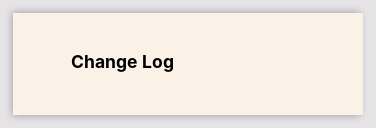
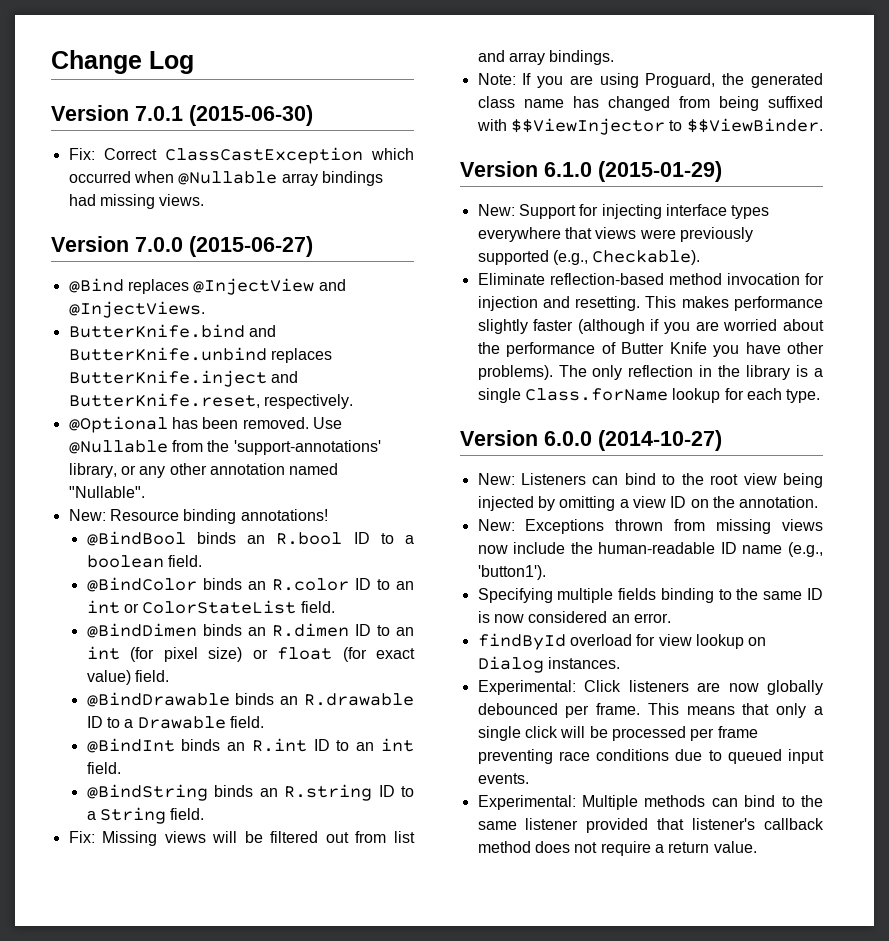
+ Version 7.0.1 (2015-06-30)
+ Fix: Correct ClassCastException which occurred when @Nullable array bindings had missing views.
+ Version 7.0.0 (2015-06-27)
+ @Bind replaces @InjectView and @InjectViews.
+ ButterKnife.bind and ButterKnife.unbind replaces ButterKnife.inject and ButterKnife.reset, respectively.
+ @Optional has been removed. Use @Nullable from the 'support-annotations' library, or any other annotation named "Nullable".
+ New: Resource binding annotations!
+ @BindBool binds an R.bool ID to a boolean field.
+ @BindColor binds an R.color ID to an int or ColorStateList field.
+ @BindDimen binds an R.dimen ID to an int (for pixel size) or float (for exact value) field.
+ @BindDrawable binds an R.drawable ID to a Drawable field.
+ @BindInt binds an R.int ID to an int field.
+ @BindString binds an R.string ID to a String field.
+ Fix: Missing views will be filtered out from list and array bindings.
+ Note: If you are using Proguard, the generated class name has changed from being suffixed with $$ViewInjector to $$ViewBinder.
+ Version 6.1.0 (2015-01-29)
+ New: Support for injecting interface types everywhere that views were previously supported (e.g., Checkable).
+ Eliminate reflection-based method invocation for injection and resetting. This makes performance slightly faster (although if you are worried about the performance of Butter Knife you have other problems). The only reflection in the library is a single Class.forName lookup for each type.
+ Version 6.0.0 (2014-10-27)
+ New: Listeners can bind to the root view being injected by omitting a view ID on the annotation.
+ New: Exceptions thrown from missing views now include the human-readable ID name (e.g., 'button1').
+ Specifying multiple fields binding to the same ID is now considered an error.
+ findById overload for view lookup on Dialog instances.
+ Experimental: Click listeners are now globally debounced per frame. This means that only a single click will be processed per frame preventing race conditions due to queued input events.
+ Experimental: Multiple methods can bind to the same listener provided that listener's callback method does not require a return value.

